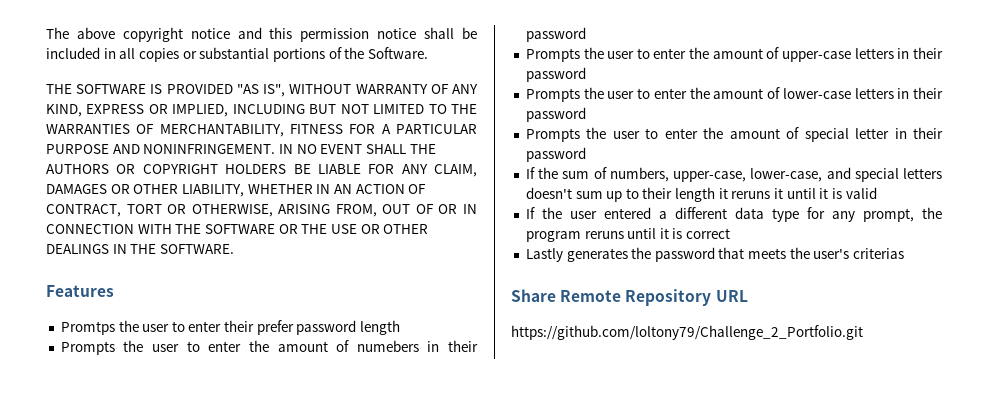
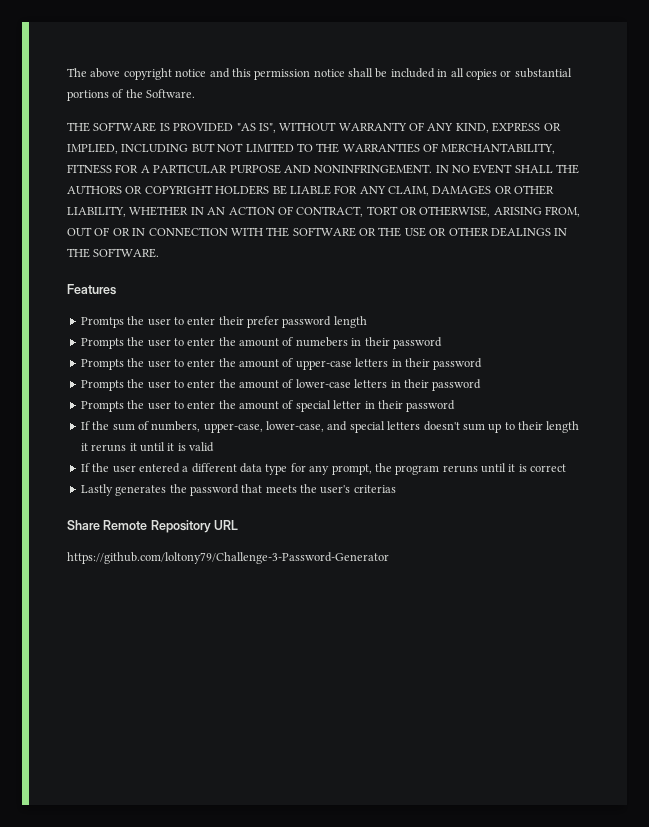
- https://github.com/loltony79/Challenge_2_Portfolio.git
+ https://github.com/loltony79/Challenge-3-Password-Generator

